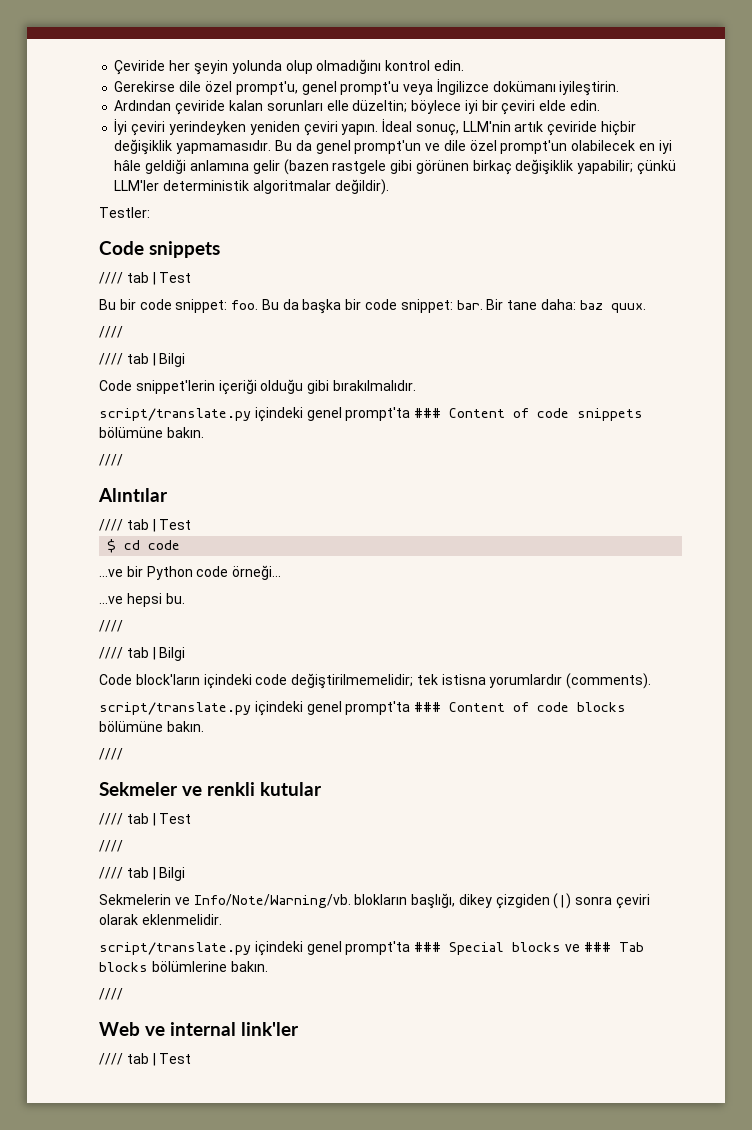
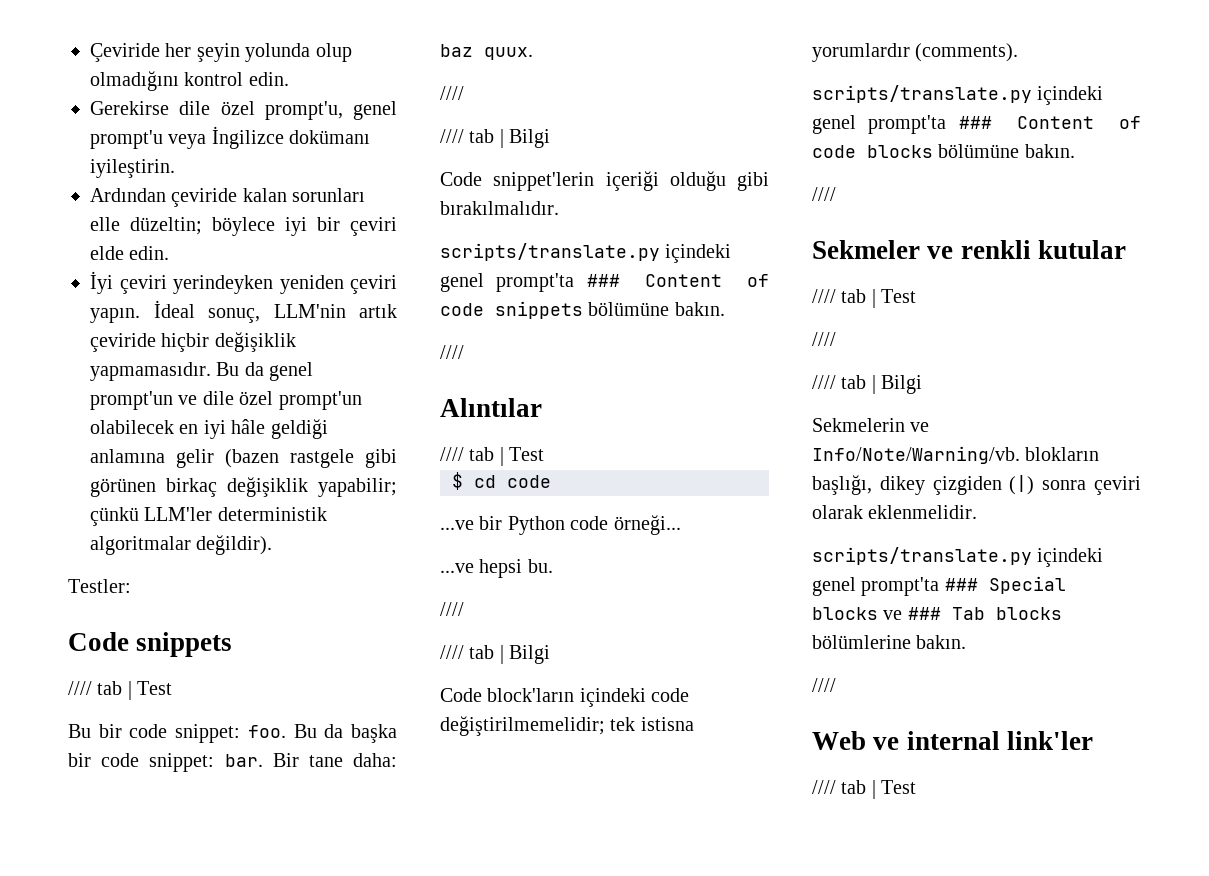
- script/translate.py içindeki genel prompt'ta ### Content of code snippets bölümüne bakın.
+ scripts/translate.py içindeki genel prompt'ta ### Content of code snippets bölümüne bakın.
- script/translate.py içindeki genel prompt'ta ### Content of code blocks bölümüne bakın.
+ scripts/translate.py içindeki genel prompt'ta ### Content of code blocks bölümüne bakın.
- script/translate.py içindeki genel prompt'ta ### Special blocks ve ### Tab blocks bölümlerine bakın.
+ scripts/translate.py içindeki genel prompt'ta ### Special blocks ve ### Tab blocks bölümlerine bakın.

